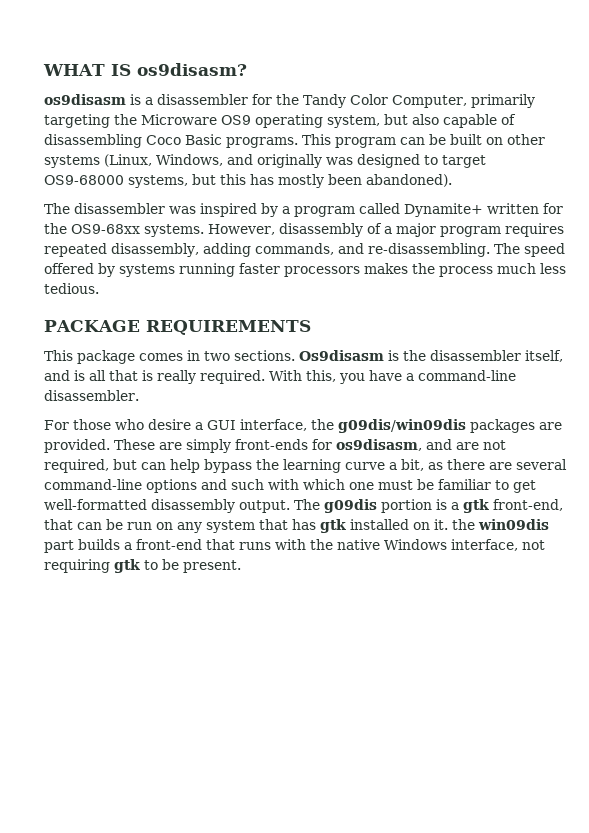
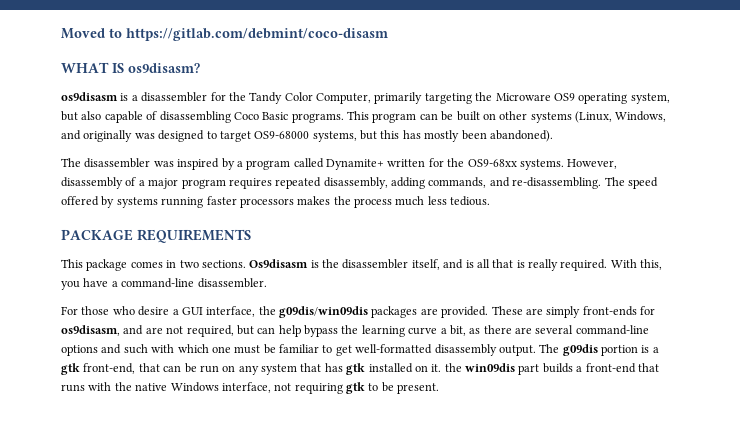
+ Moved to https://gitlab.com/debmint/coco-disasm

